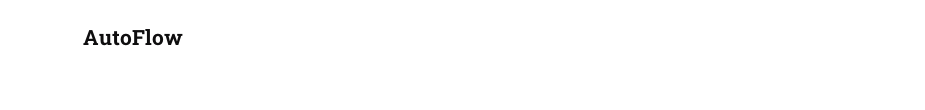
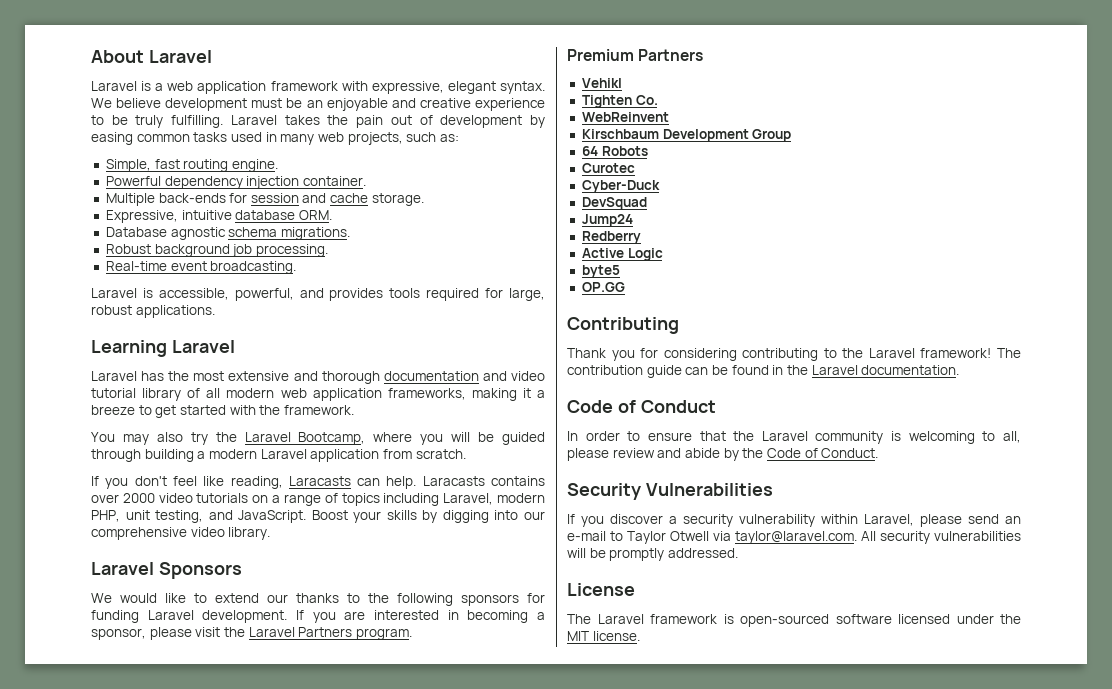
- AutoFlow
+ About Laravel
+ Laravel is a web application framework with expressive, elegant syntax. We believe development must be an enjoyable and creative experience to be truly fulfilling. Laravel takes the pain out of development by easing common tasks used in many web projects, such as:
+ Simple, fast routing engine.
+ Powerful dependency injection container.
+ Multiple back-ends for session and cache storage.
+ Expressive, intuitive database ORM.
+ Database agnostic schema migrations.
+ Robust background job processing.
+ Real-time event broadcasting.
+ Laravel is accessible, powerful, and provides tools required for large, robust applications.
+ Learning Laravel
+ Laravel has the most extensive and thorough documentation and video tutorial library of all modern web application frameworks, making it a breeze to get started with the framework.
+ You may also try the Laravel Bootcamp, where you will be guided through building a modern Laravel application from scratch.
+ If you don't feel like reading, Laracasts can help. Laracasts contains over 2000 video tutorials on a range of topics including Laravel, modern PHP, unit testing, and JavaScript. Boost your skills by digging into our comprehensive video library.
+ Laravel Sponsors
+ We would like to extend our thanks to the following sponsors for funding Laravel development. If you are interested in becoming a sponsor, please visit the Laravel Partners program.
+ Premium Partners
+ Vehikl
+ Tighten Co.
+ WebReinvent
+ Kirschbaum Development Group
+ 64 Robots
+ Curotec
+ Cyber-Duck
+ DevSquad
+ Jump24
+ Redberry
+ Active Logic
+ byte5
+ OP.GG
+ Contributing
+ Thank you for considering contributing to the Laravel framework! The contribution guide can be found in the Laravel documentation.
+ Code of Conduct
+ In order to ensure that the Laravel community is welcoming to all, please review and abide by the Code of Conduct.
+ Security Vulnerabilities
+ If you discover a security vulnerability within Laravel, please send an e-mail to Taylor Otwell via taylor@laravel.com. All security vulnerabilities will be promptly addressed.
+ License
+ The Laravel framework is open-sourced software licensed under the MIT license.

